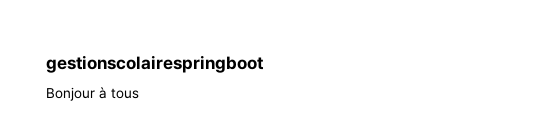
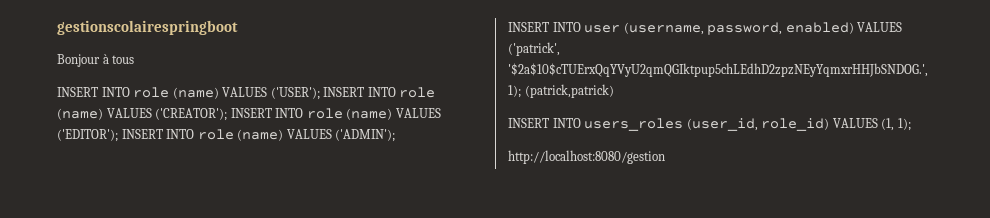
+ INSERT INTO role (name) VALUES ('USER'); INSERT INTO role (name) VALUES ('CREATOR'); INSERT INTO role (name) VALUES ('EDITOR'); INSERT INTO role (name) VALUES ('ADMIN');
+ INSERT INTO user (username, password, enabled) VALUES ('patrick', '$2a$10$cTUErxQqYVyU2qmQGIktpup5chLEdhD2zpzNEyYqmxrHHJbSNDOG.', 1); (patrick,patrick)
+ INSERT INTO users_roles (user_id, role_id) VALUES (1, 1);
+ http://localhost:8080/gestion

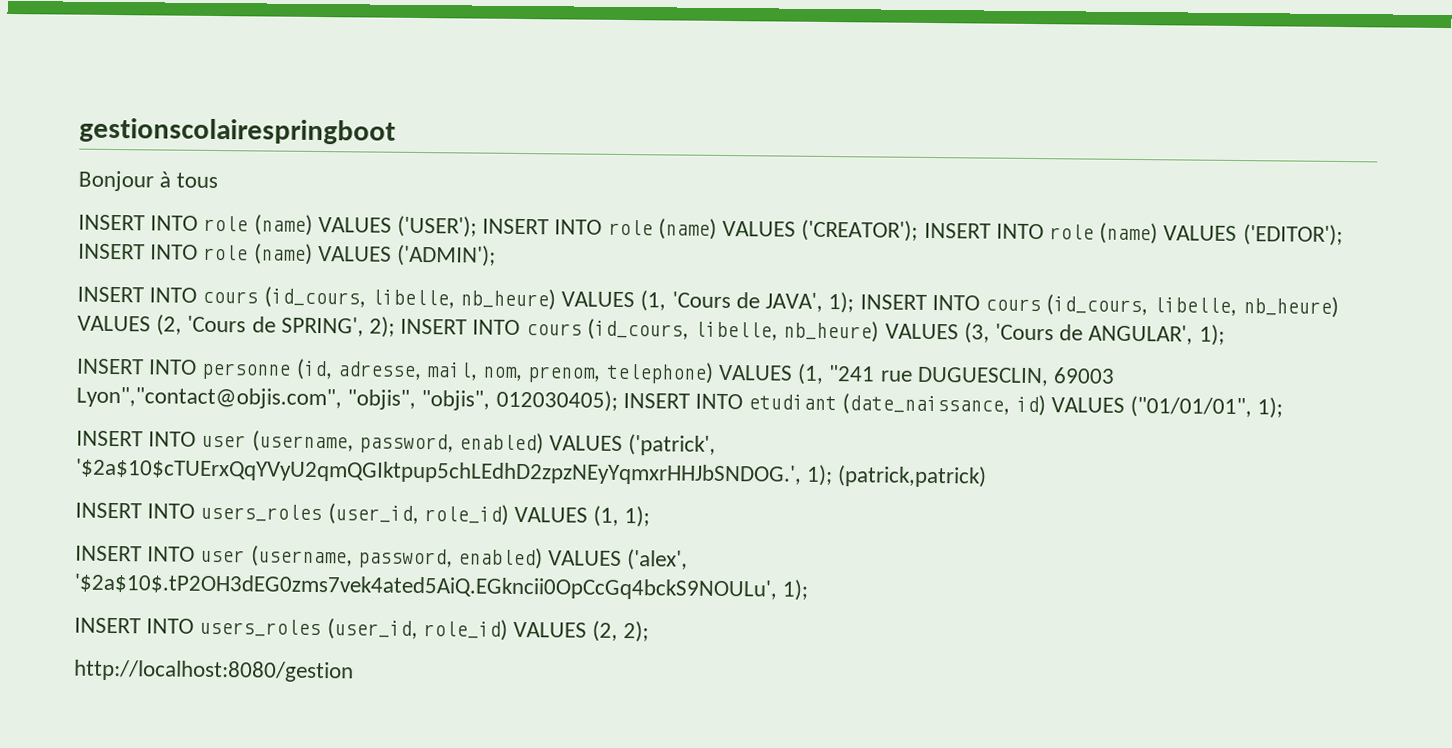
+ INSERT INTO cours (id_cours, libelle, nb_heure) VALUES (1, 'Cours de JAVA', 1); INSERT INTO cours (id_cours, libelle, nb_heure) VALUES (2, 'Cours de SPRING', 2); INSERT INTO cours (id_cours, libelle, nb_heure) VALUES (3, 'Cours de ANGULAR', 1);
+ INSERT INTO personne (id, adresse, mail, nom, prenom, telephone) VALUES (1, "241 rue DUGUESCLIN, 69003 Lyon","contact@objis.com", "objis", "objis", 012030405); INSERT INTO etudiant (date_naissance, id) VALUES ("01/01/01", 1);
+ INSERT INTO user (username, password, enabled) VALUES ('alex', '$2a$10$.tP2OH3dEG0zms7vek4ated5AiQ.EGkncii0OpCcGq4bckS9NOULu', 1);
+ INSERT INTO users_roles (user_id, role_id) VALUES (2, 2);

